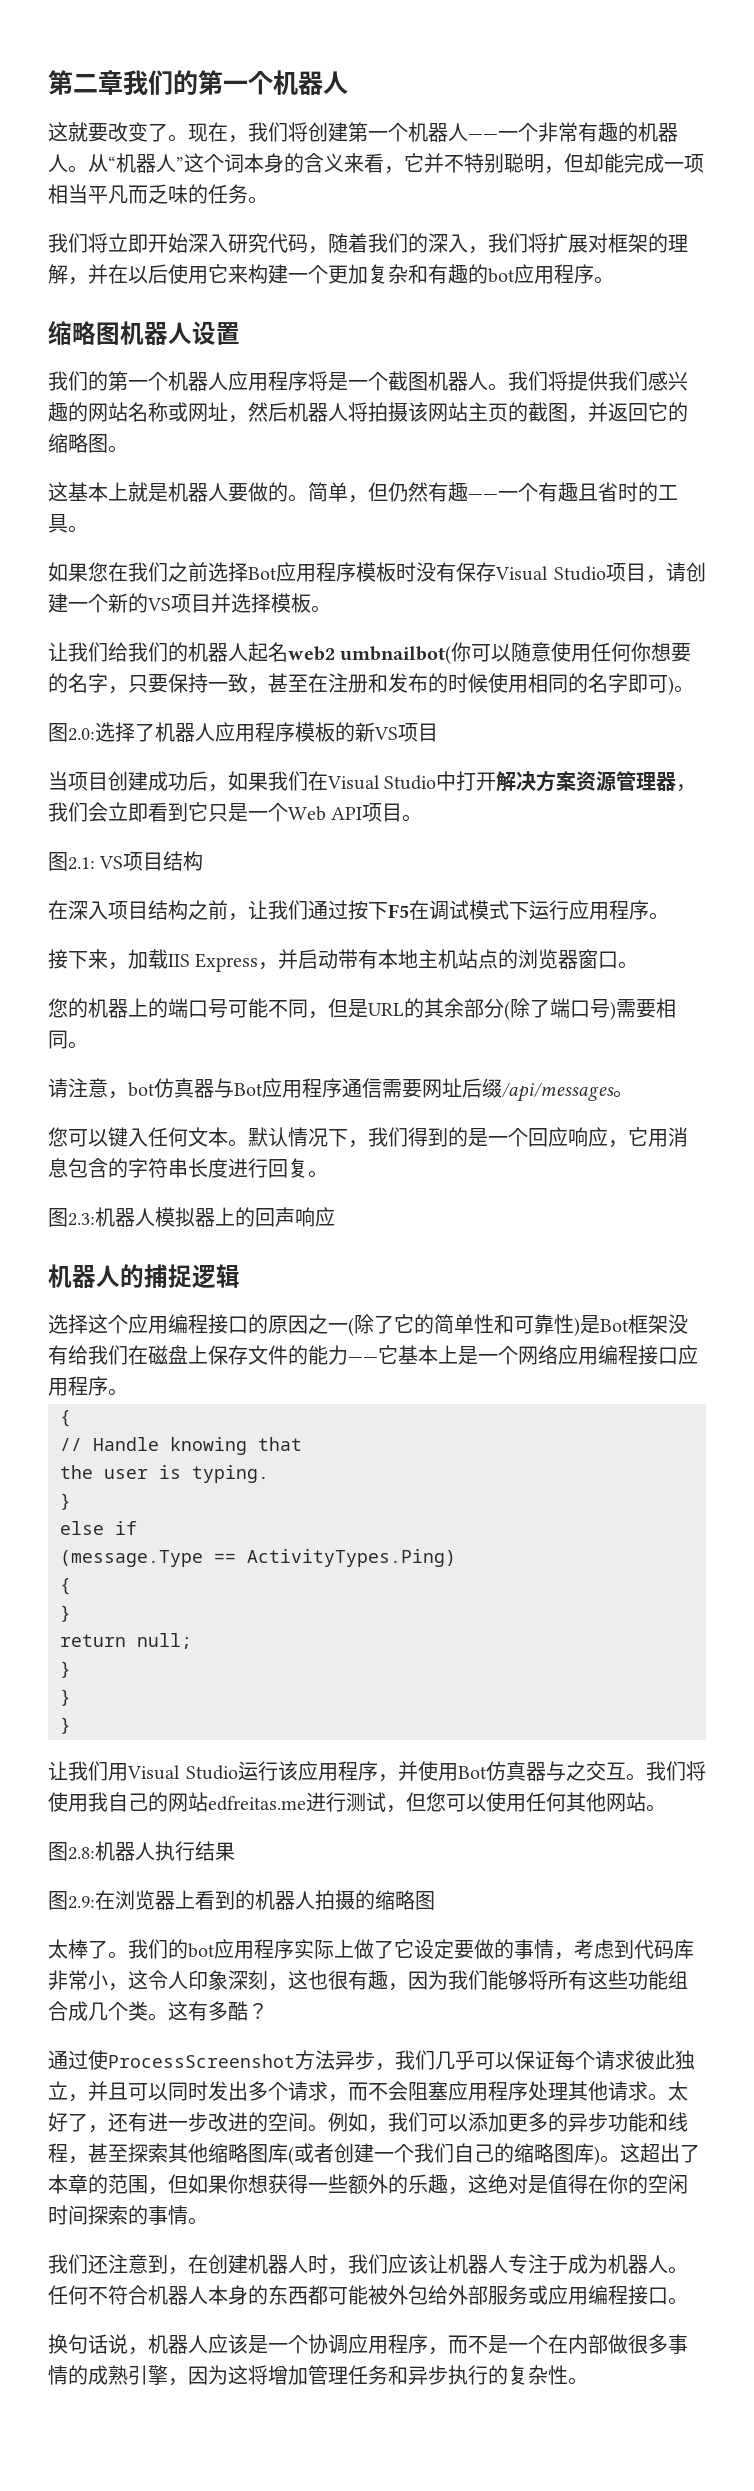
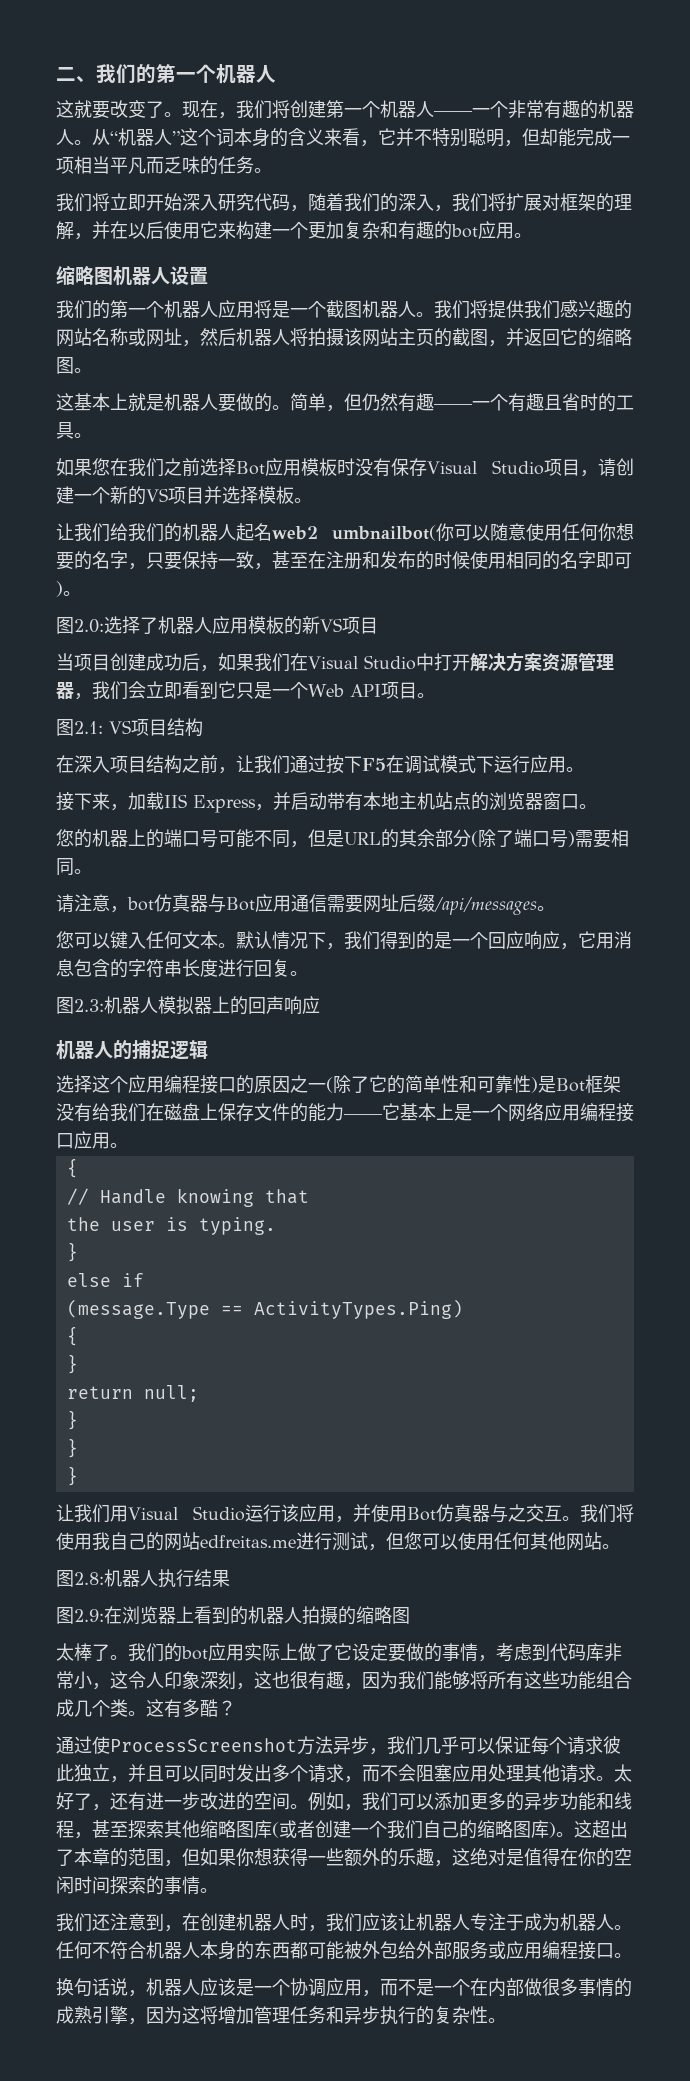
- 第二章我们的第一个机器人
+ 二、我们的第一个机器人
- 我们将立即开始深入研究代码，随着我们的深入，我们将扩展对框架的理解，并在以后使用它来构建一个更加复杂和有趣的bot应用程序。
+ 我们将立即开始深入研究代码，随着我们的深入，我们将扩展对框架的理解，并在以后使用它来构建一个更加复杂和有趣的bot应用。
- 我们的第一个机器人应用程序将是一个截图机器人。
+ 我们的第一个机器人应用将是一个截图机器人。
- 如果您在我们之前选择Bot应用程序模板时没有保存Visual Studio项目，请创建一个新的VS项目并选择模板。
+ 如果您在我们之前选择Bot应用模板时没有保存Visual Studio项目，请创建一个新的VS项目并选择模板。
- 图2.0:选择了机器人应用程序模板的新VS项目
+ 图2.0:选择了机器人应用模板的新VS项目
- 在深入项目结构之前，让我们通过按下F5在调试模式下运行应用程序。
+ 在深入项目结构之前，让我们通过按下F5在调试模式下运行应用。
- 请注意，bot仿真器与Bot应用程序通信需要网址后缀/api/messages。
+ 请注意，bot仿真器与Bot应用通信需要网址后缀/api/messages。
- 选择这个应用编程接口的原因之一(除了它的简单性和可靠性)是Bot框架没有给我们在磁盘上保存文件的能力——它基本上是一个网络应用编程接口应用程序。
+ 选择这个应用编程接口的原因之一(除了它的简单性和可靠性)是Bot框架没有给我们在磁盘上保存文件的能力——它基本上是一个网络应用编程接口应用。
- 让我们用Visual Studio运行该应用程序，并使用Bot仿真器与之交互。
+ 让我们用Visual Studio运行该应用，并使用Bot仿真器与之交互。
- 我们的bot应用程序实际上做了它设定要做的事情，考虑到代码库非常小，这令人印象深刻，这也很有趣，因为我们能够将所有这些功能组合成几个类。
+ 我们的bot应用实际上做了它设定要做的事情，考虑到代码库非常小，这令人印象深刻，这也很有趣，因为我们能够将所有这些功能组合成几个类。
- 通过使ProcessScreenshot方法异步，我们几乎可以保证每个请求彼此独立，并且可以同时发出多个请求，而不会阻塞应用程序处理其他请求。
+ 通过使ProcessScreenshot方法异步，我们几乎可以保证每个请求彼此独立，并且可以同时发出多个请求，而不会阻塞应用处理其他请求。
- 换句话说，机器人应该是一个协调应用程序，而不是一个在内部做很多事情的成熟引擎，因为这将增加管理任务和异步执行的复杂性。
+ 换句话说，机器人应该是一个协调应用，而不是一个在内部做很多事情的成熟引擎，因为这将增加管理任务和异步执行的复杂性。

